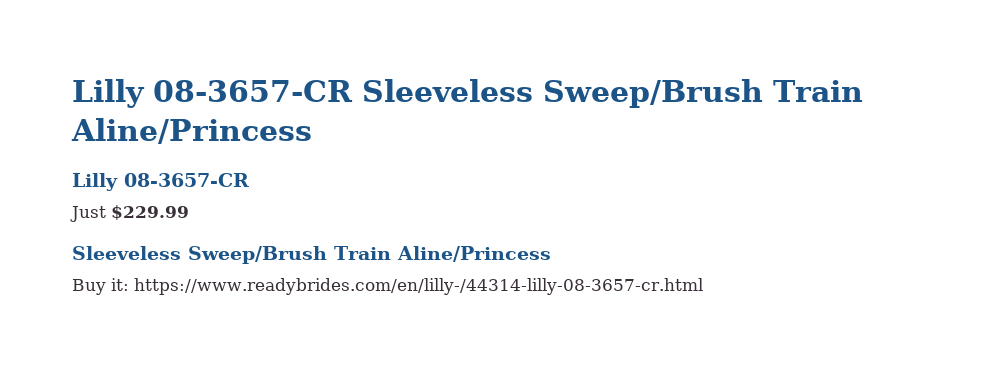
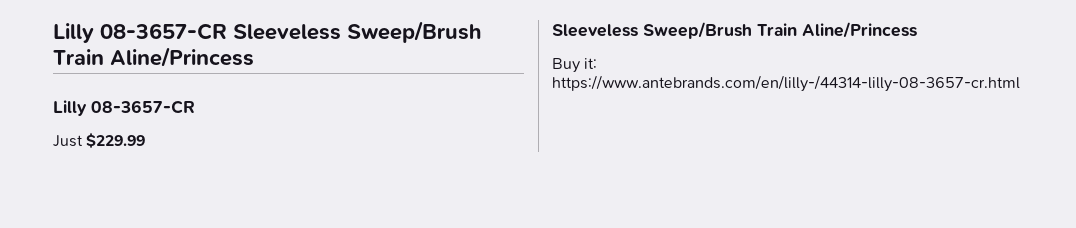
- Buy it: https://www.readybrides.com/en/lilly-/44314-lilly-08-3657-cr.html
+ Buy it: https://www.antebrands.com/en/lilly-/44314-lilly-08-3657-cr.html

